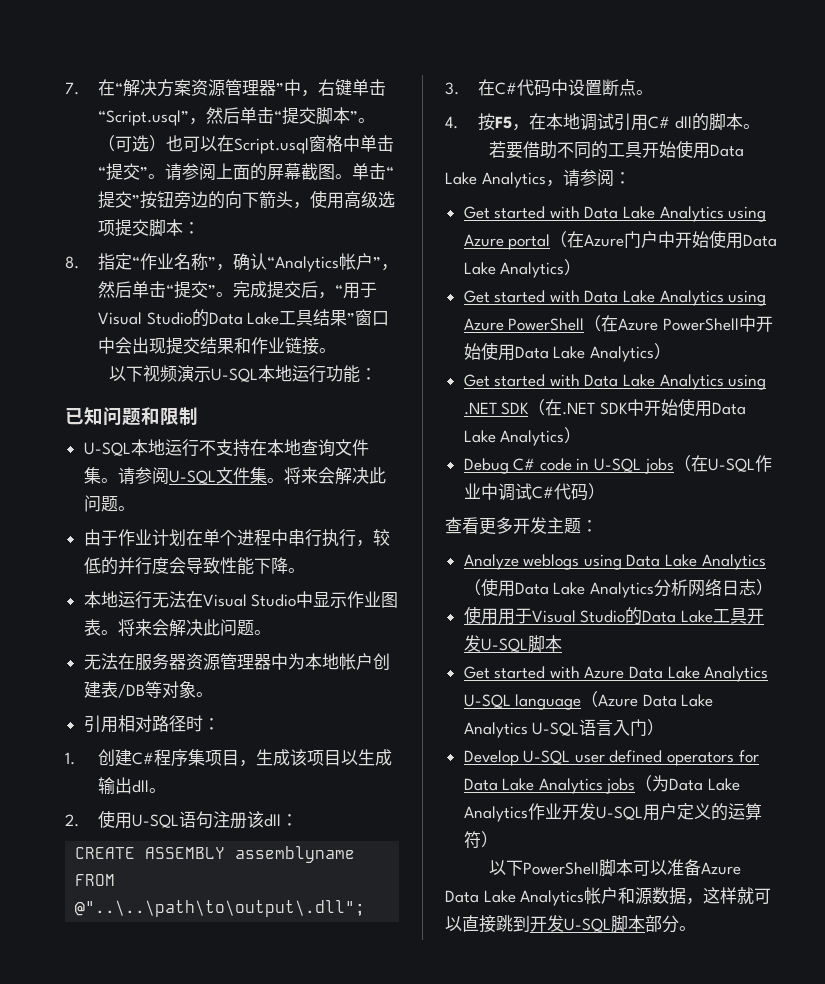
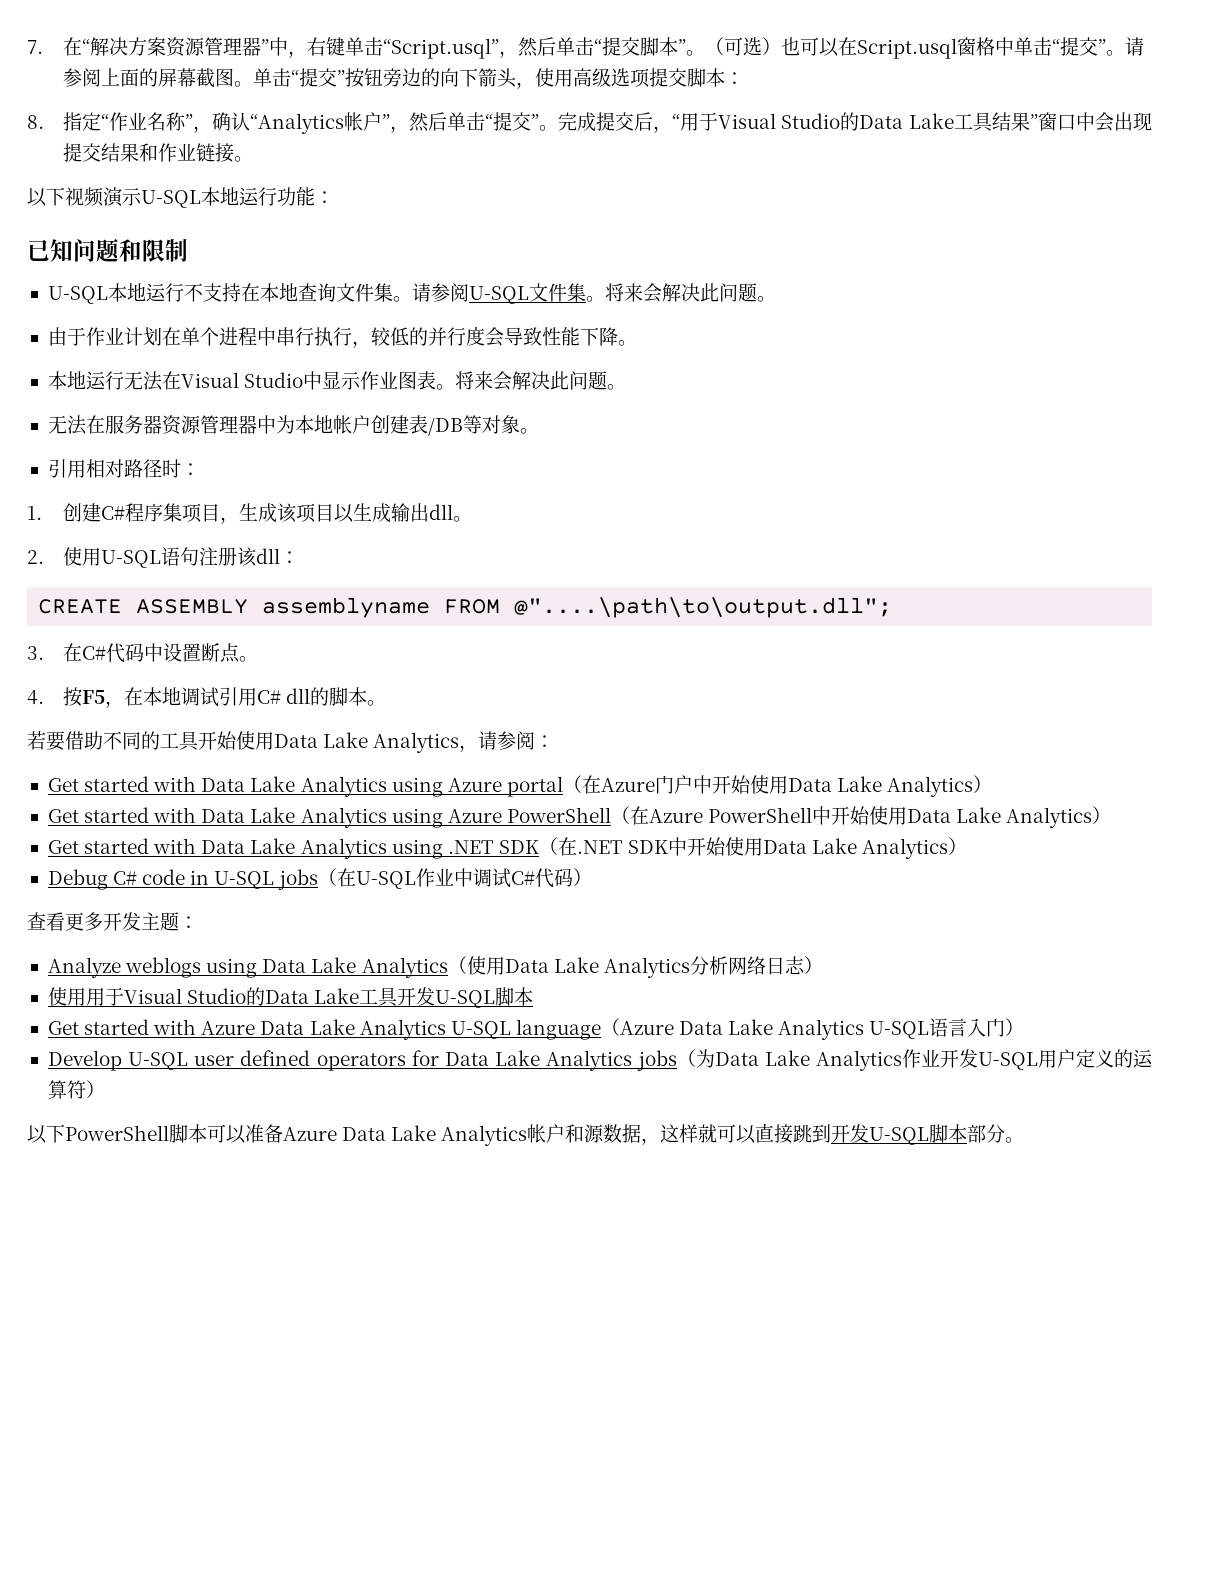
- CREATE ASSEMBLY assemblyname FROM @"..\..\path\to\output\.dll";
+ CREATE ASSEMBLY assemblyname FROM @"....\path\to\output.dll";

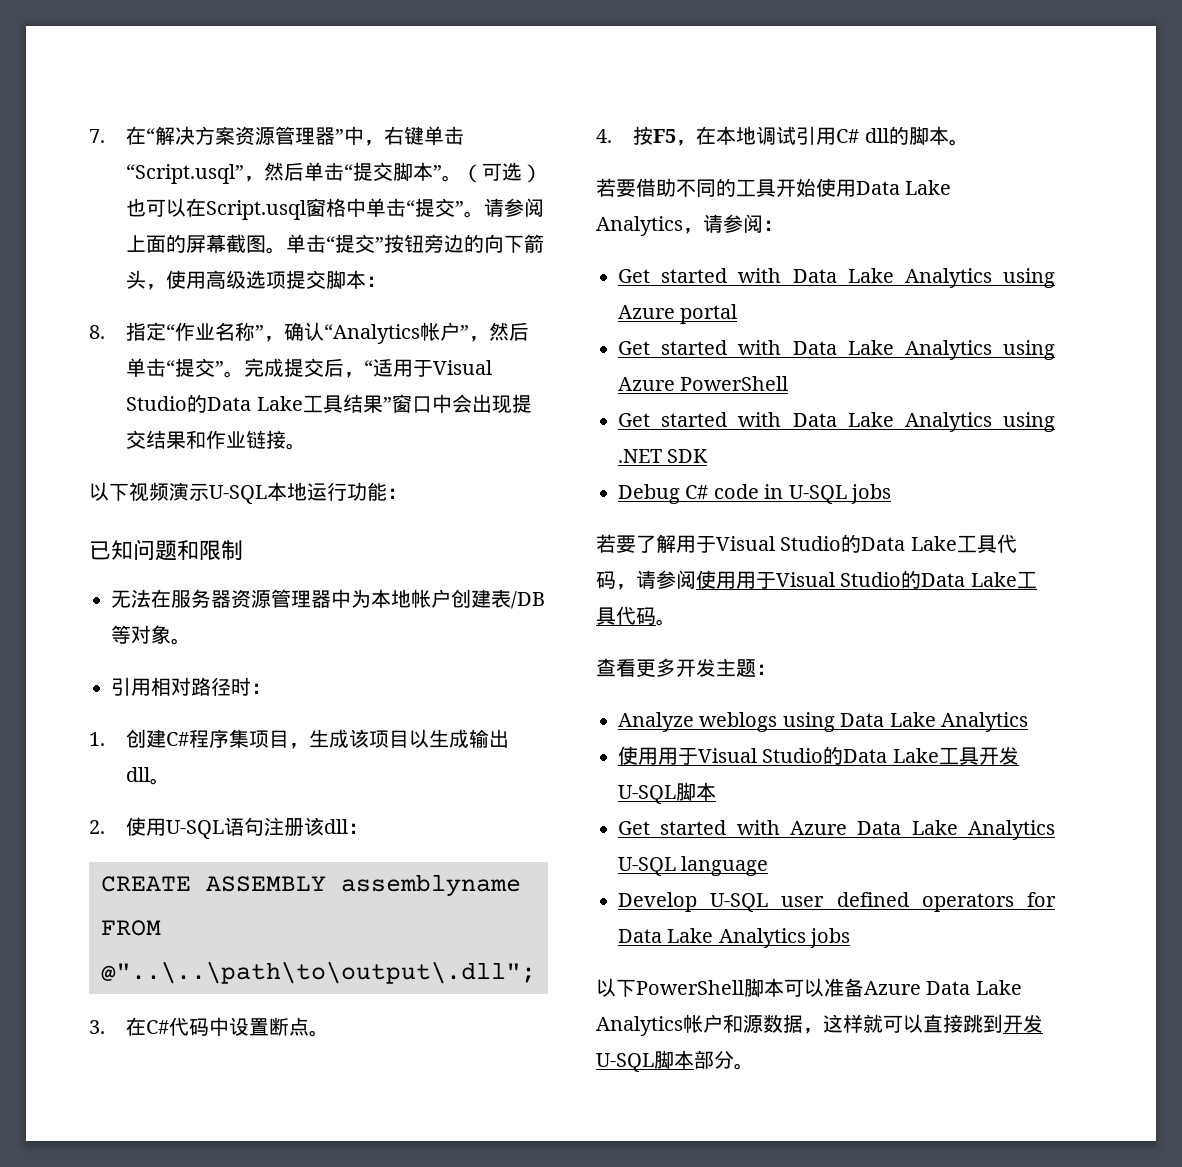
- 完成提交后，“用于Visual Studio的Data Lake工具结果”窗口中会出现提交结果和作业链接。
+ 完成提交后，“适用于Visual Studio的Data Lake工具结果”窗口中会出现提交结果和作业链接。
- U-SQL本地运行不支持在本地查询文件集。请参阅U-SQL文件集。将来会解决此问题。
- 由于作业计划在单个进程中串行执行，较低的并行度会导致性能下降。
- 本地运行无法在Visual Studio中显示作业图表。将来会解决此问题。
- CREATE ASSEMBLY assemblyname FROM @"....\path\to\output.dll";
+ CREATE ASSEMBLY assemblyname FROM @"..\..\path\to\output\.dll";
- Get started with Data Lake Analytics using Azure portal（在Azure门户中开始使用Data Lake Analytics）
+ Get started with Data Lake Analytics using Azure portal
- Get started with Data Lake Analytics using Azure PowerShell（在Azure PowerShell中开始使用Data Lake Analytics）
+ Get started with Data Lake Analytics using Azure PowerShell
- Get started with Data Lake Analytics using .NET SDK（在.NET SDK中开始使用Data Lake Analytics）
+ Get started with Data Lake Analytics using .NET SDK
- Debug C# code in U-SQL jobs（在U-SQL作业中调试C#代码）
+ Debug C# code in U-SQL jobs
+ 若要了解用于Visual Studio的Data Lake工具代码，请参阅使用用于Visual Studio的Data Lake工具代码。
- Analyze weblogs using Data Lake Analytics（使用Data Lake Analytics分析网络日志）
+ Analyze weblogs using Data Lake Analytics
- Get started with Azure Data Lake Analytics U-SQL language（Azure Data Lake Analytics U-SQL语言入门）
+ Get started with Azure Data Lake Analytics U-SQL language
- Develop U-SQL user defined operators for Data Lake Analytics jobs（为Data Lake Analytics作业开发U-SQL用户定义的运算符）
+ Develop U-SQL user defined operators for Data Lake Analytics jobs

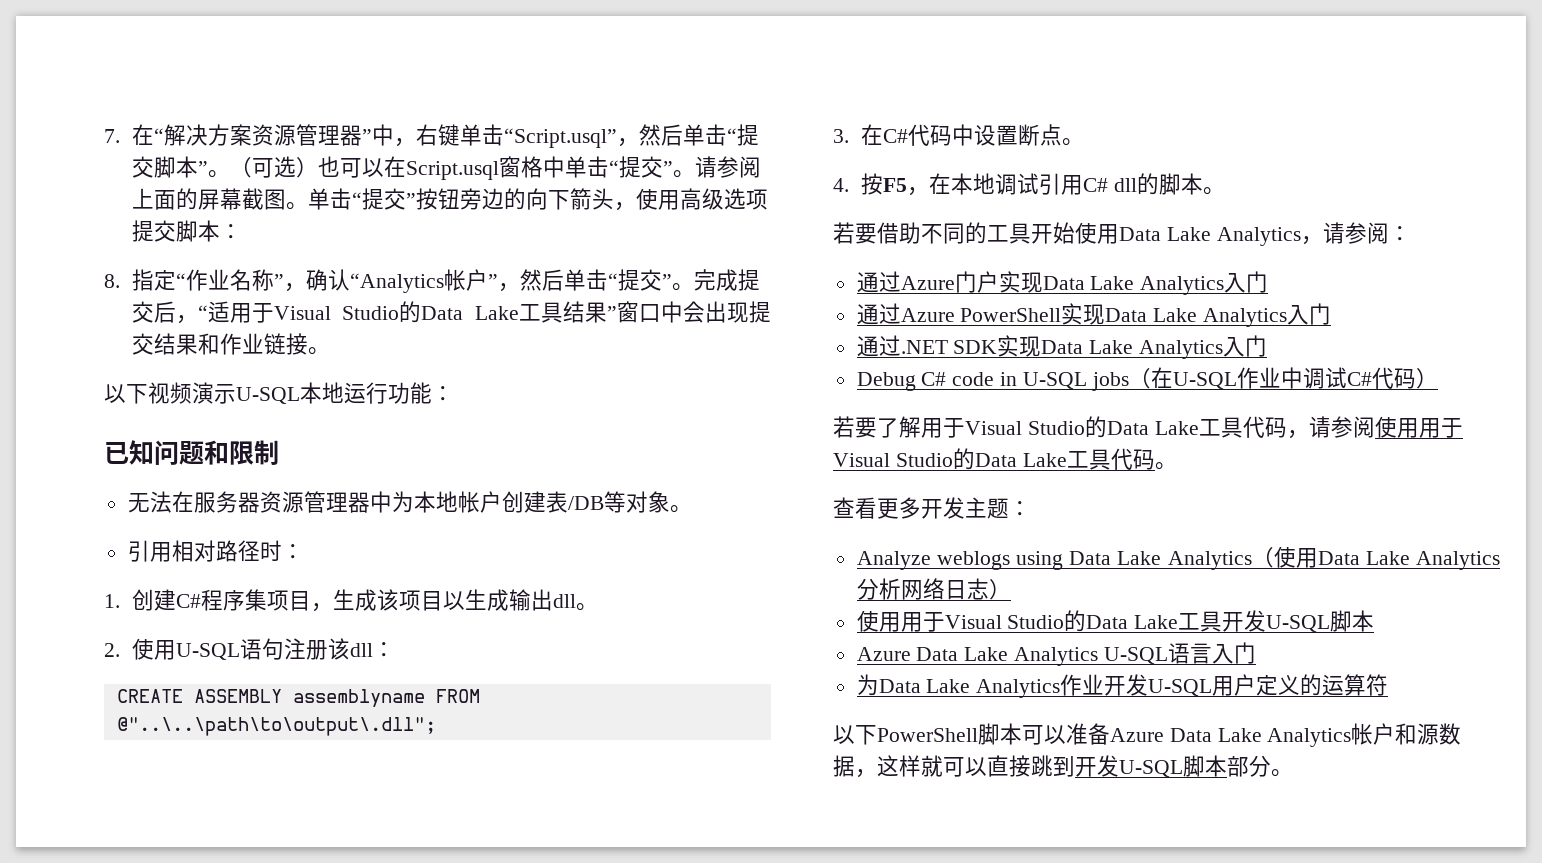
- Get started with Data Lake Analytics using Azure portal
- Get started with Data Lake Analytics using Azure PowerShell
- Get started with Data Lake Analytics using .NET SDK
+ 通过Azure门户实现Data Lake Analytics入门
+ 通过Azure PowerShell实现Data Lake Analytics入门
+ 通过.NET SDK实现Data Lake Analytics入门
- Debug C# code in U-SQL jobs
+ Debug C# code in U-SQL jobs（在U-SQL作业中调试C#代码）
- Analyze weblogs using Data Lake Analytics
+ Analyze weblogs using Data Lake Analytics（使用Data Lake Analytics分析网络日志）
- Get started with Azure Data Lake Analytics U-SQL language
- Develop U-SQL user defined operators for Data Lake Analytics jobs
+ Azure Data Lake Analytics U-SQL语言入门
+ 为Data Lake Analytics作业开发U-SQL用户定义的运算符

